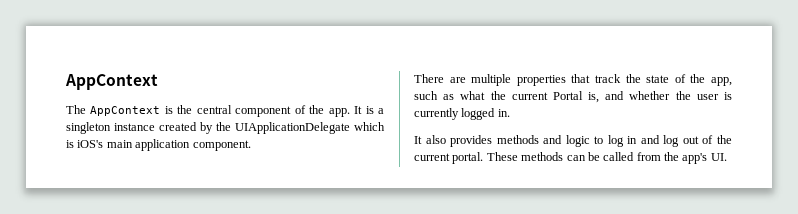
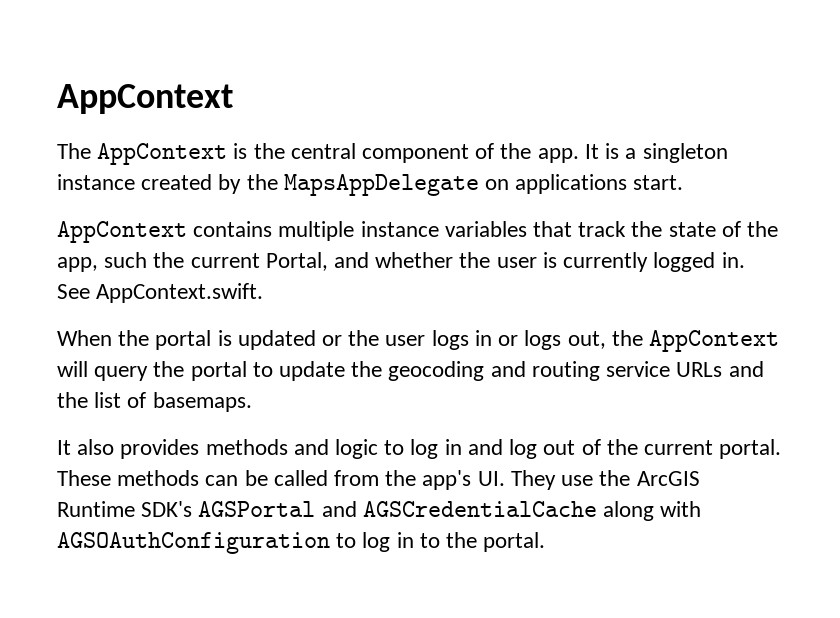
- It is a singleton instance created by the UIApplicationDelegate which is iOS's main application component.
- There are multiple properties that track the state of the app, such as what the current Portal is, and whether the user is currently logged in.
+ It is a singleton instance created by the MapsAppDelegate on applications start.
+ AppContext contains multiple instance variables that track the state of the app, such the current Portal, and whether the user is currently logged in. See AppContext.swift.
+ When the portal is updated or the user logs in or logs out, the AppContext will query the portal to update the geocoding and routing service URLs and the list of basemaps.
- These methods can be called from the app's UI.
+ These methods can be called from the app's UI. They use the ArcGIS Runtime SDK's AGSPortal and AGSCredentialCache along with AGSOAuthConfiguration to log in to the portal.

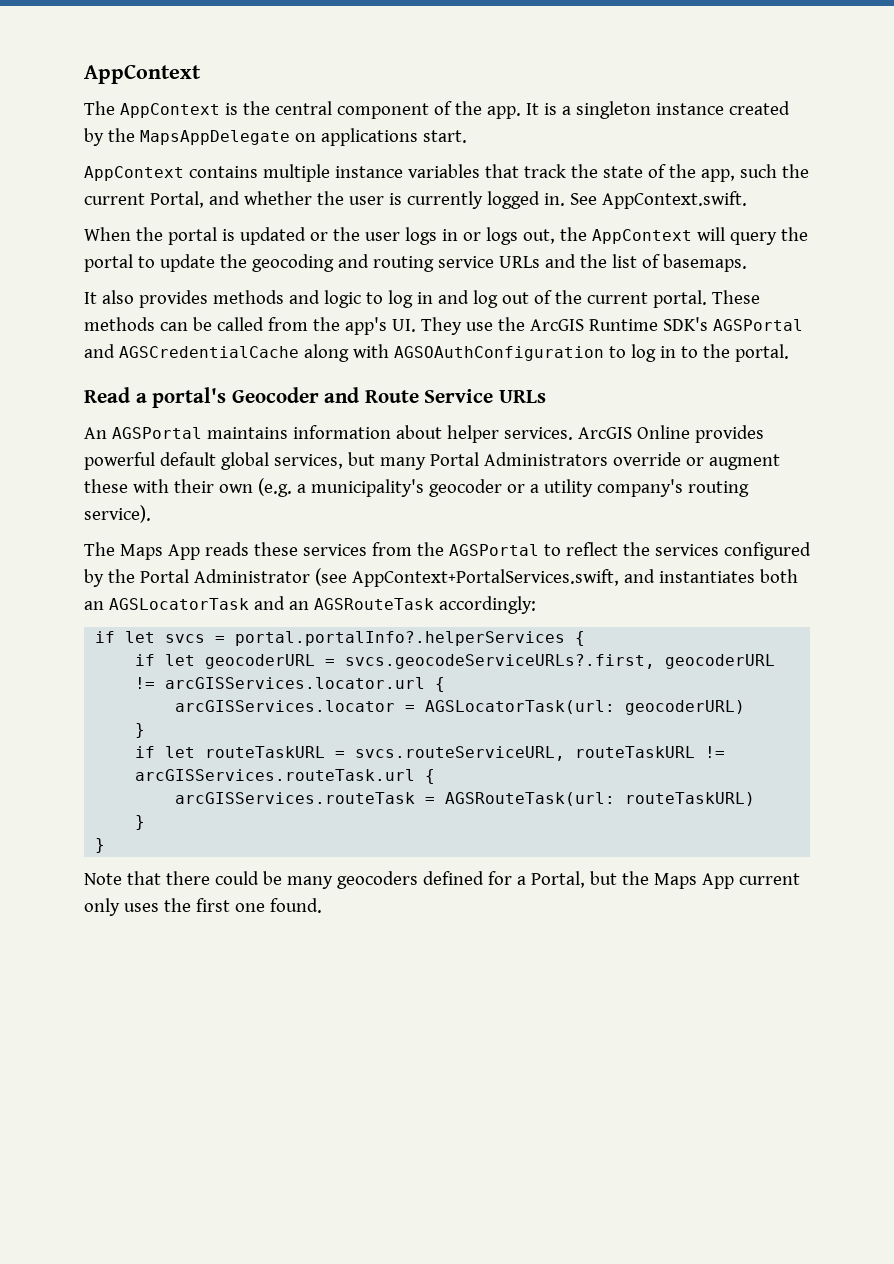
+ Read a portal's Geocoder and Route Service URLs
+ An AGSPortal maintains information about helper services. ArcGIS Online provides powerful default global services, but many Portal Administrators override or augment these with their own (e.g. a municipality's geocoder or a utility company's routing service).
+ The Maps App reads these services from the AGSPortal to reflect the services configured by the Portal Administrator (see AppContext+PortalServices.swift, and instantiates both an AGSLocatorTask and an AGSRouteTask accordingly:
+ if let svcs = portal.portalInfo?.helperServices {
+ if let geocoderURL = svcs.geocodeServiceURLs?.first, geocoderURL != arcGISServices.locator.url {
+ arcGISServices.locator = AGSLocatorTask(url: geocoderURL)
+ }
+ if let routeTaskURL = svcs.routeServiceURL, routeTaskURL != arcGISServices.routeTask.url {
+ arcGISServices.routeTask = AGSRouteTask(url: routeTaskURL)
+ }
+ }
+ Note that there could be many geocoders defined for a Portal, but the Maps App current only uses the first one found.

